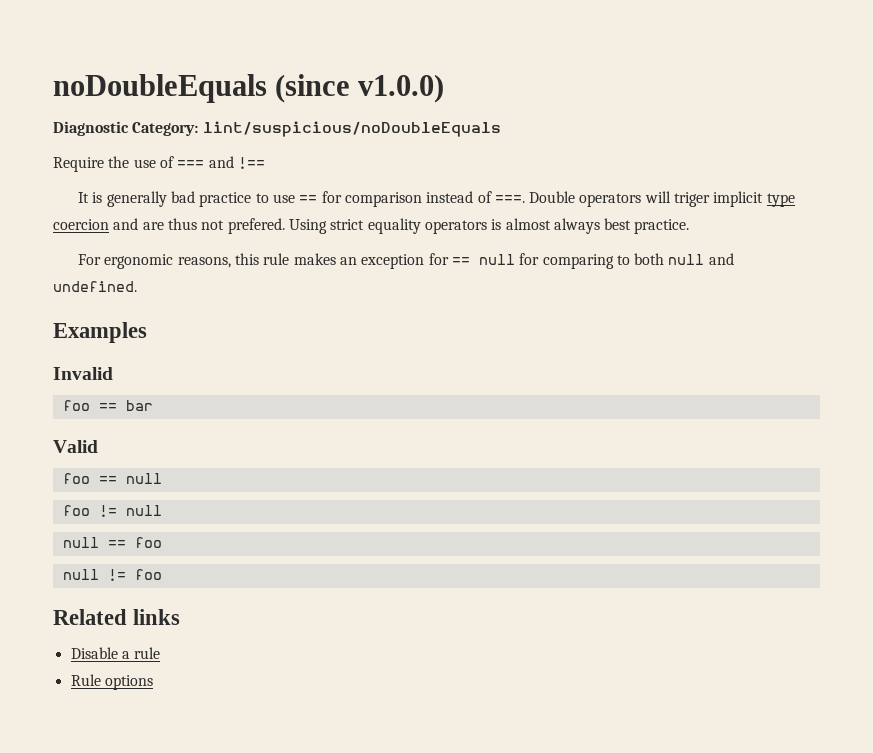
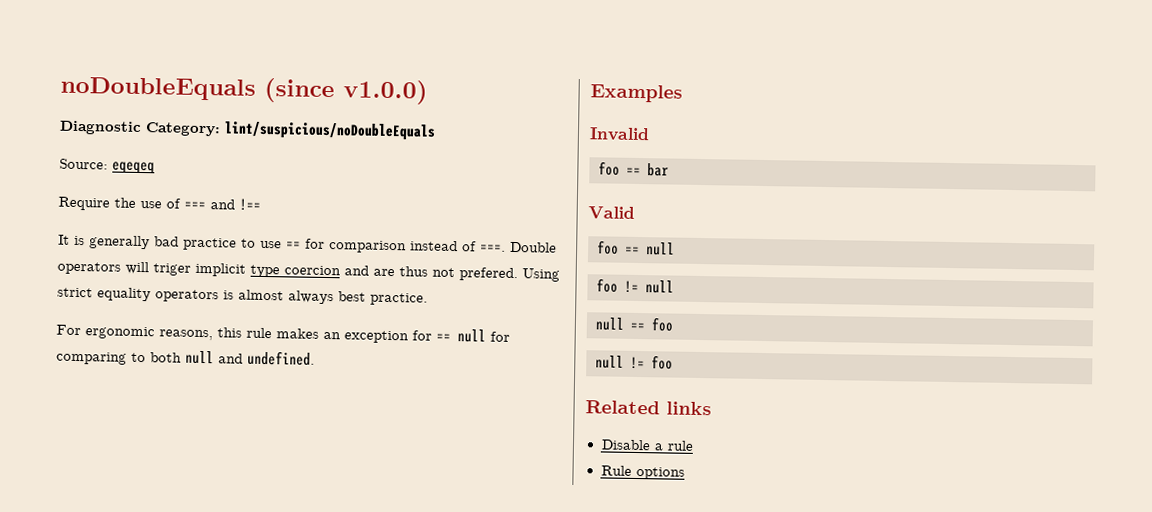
+ Source: eqeqeq

